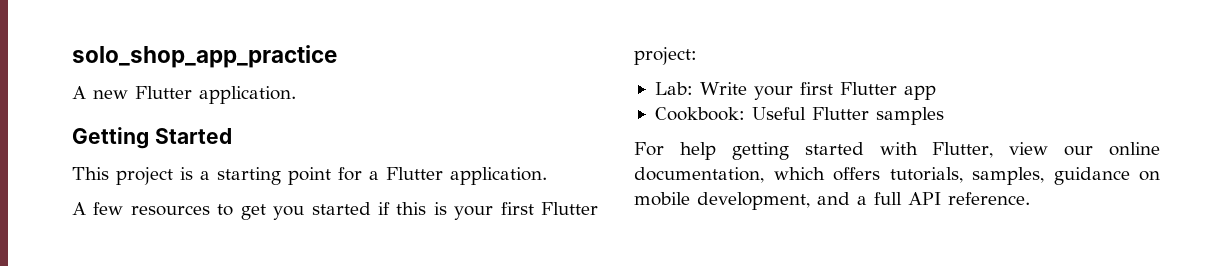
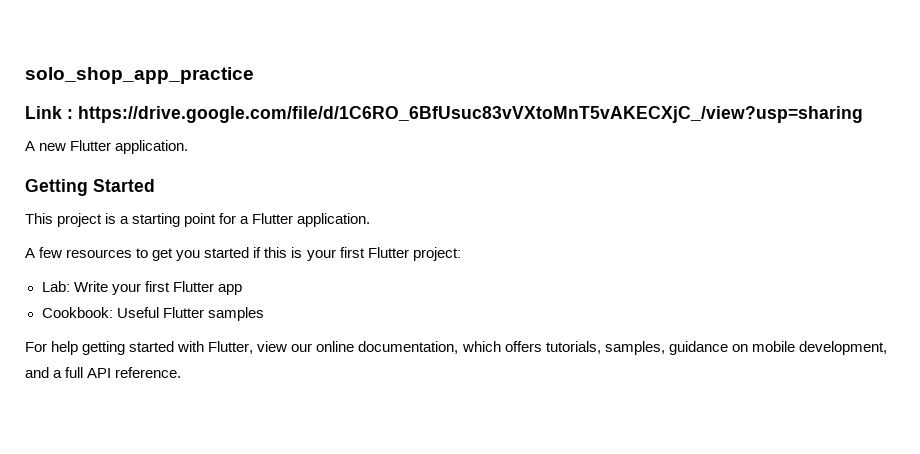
+ Link : https://drive.google.com/file/d/1C6RO_6BfUsuc83vVXtoMnT5vAKECXjC_/view?usp=sharing

